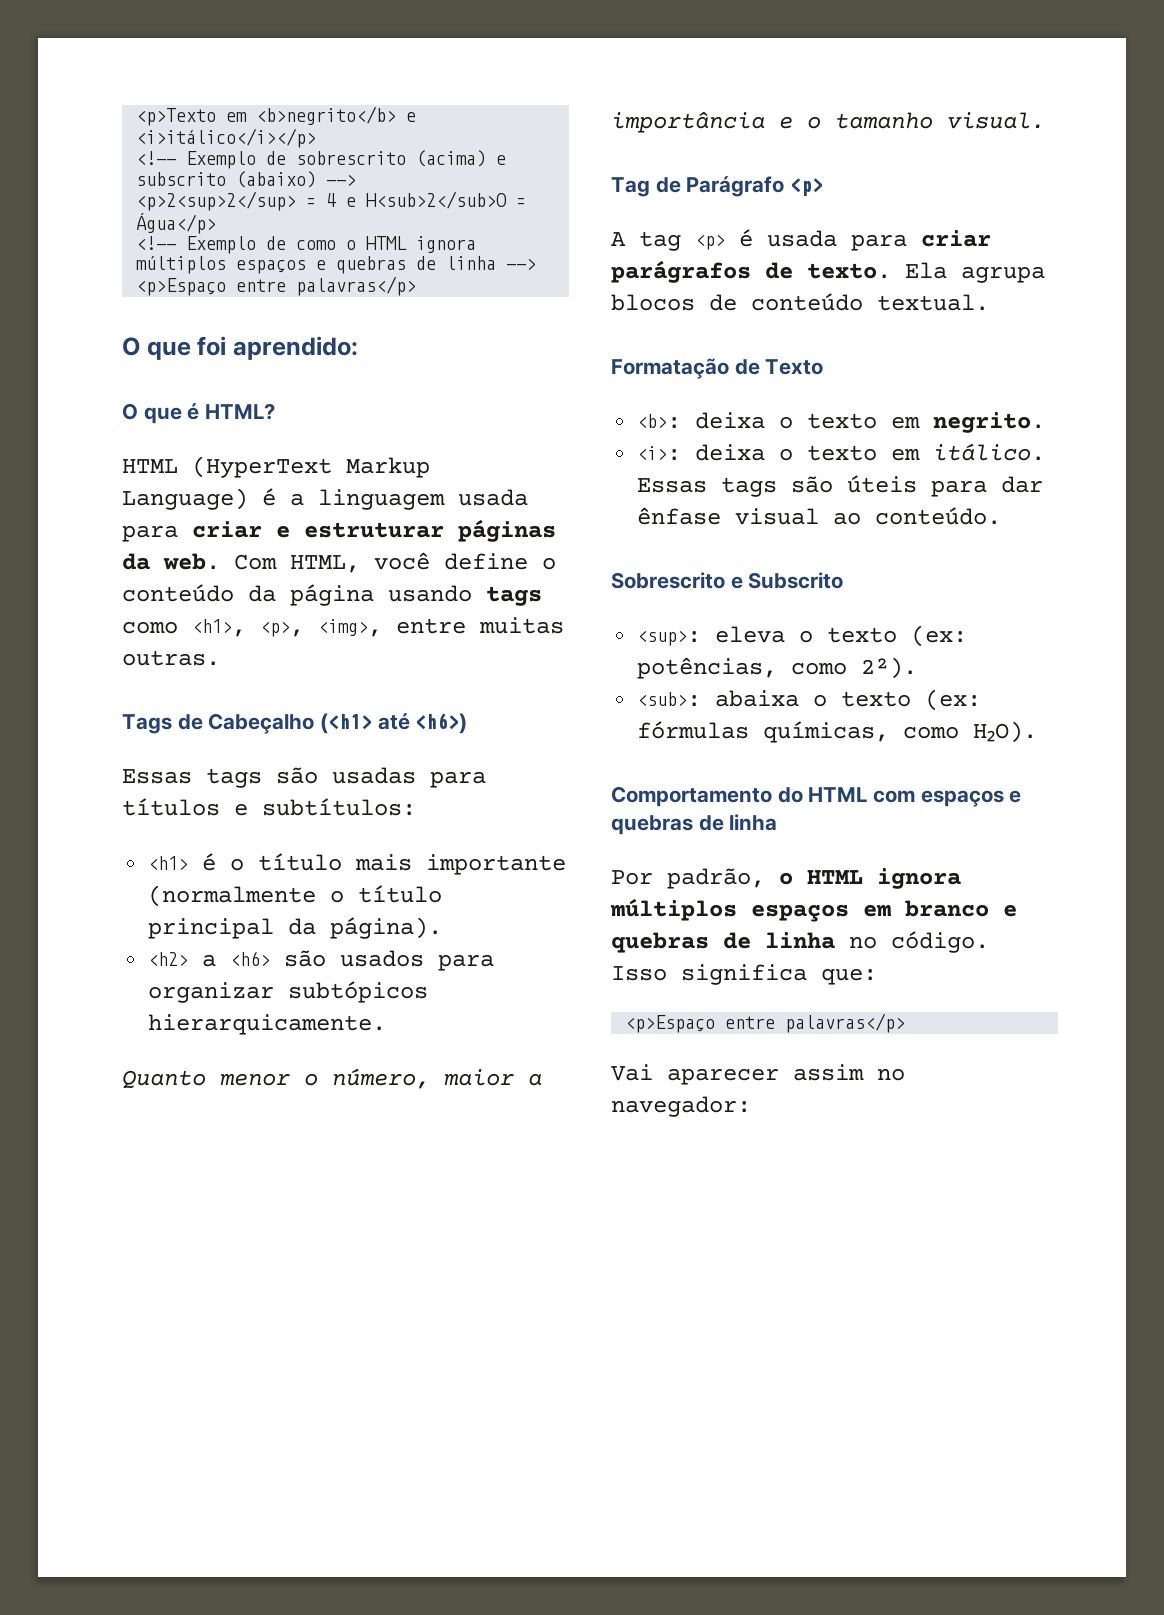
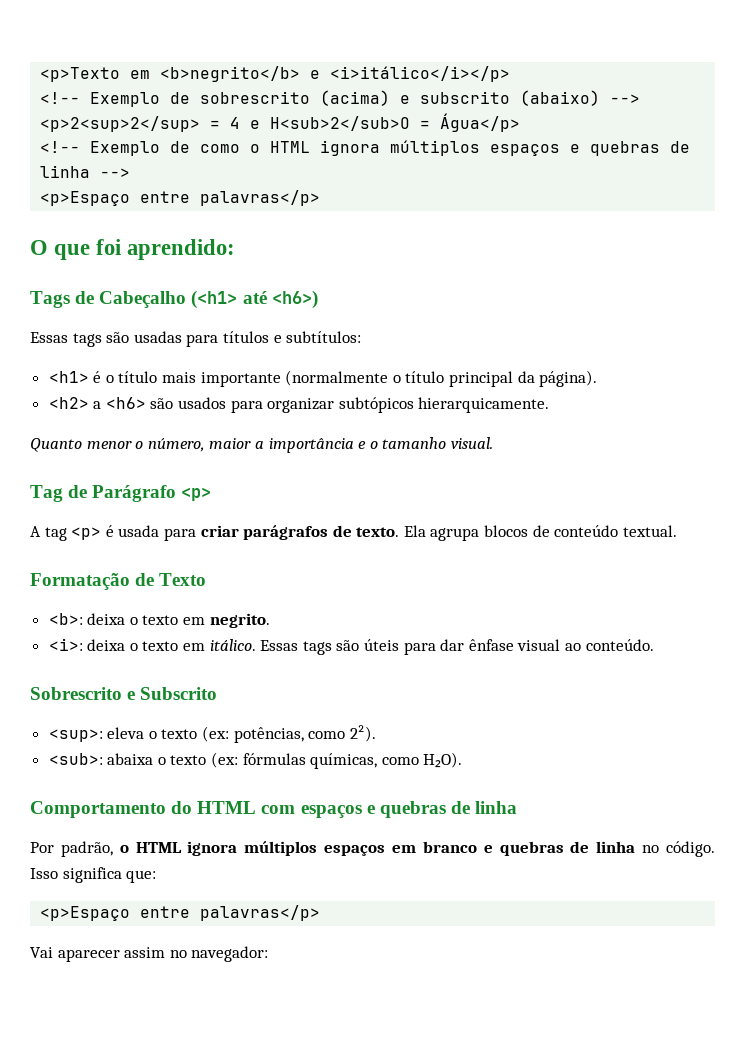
- O que é HTML?
- HTML (HyperText Markup Language) é a linguagem usada para criar e estruturar páginas da web. Com HTML, você define o conteúdo da página usando tags como <h1>, <p>, <img>, entre muitas outras.

